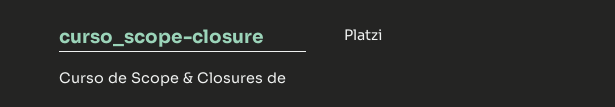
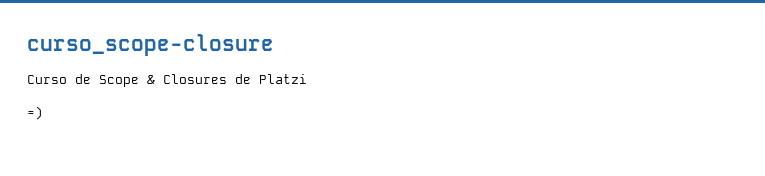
+ =)

